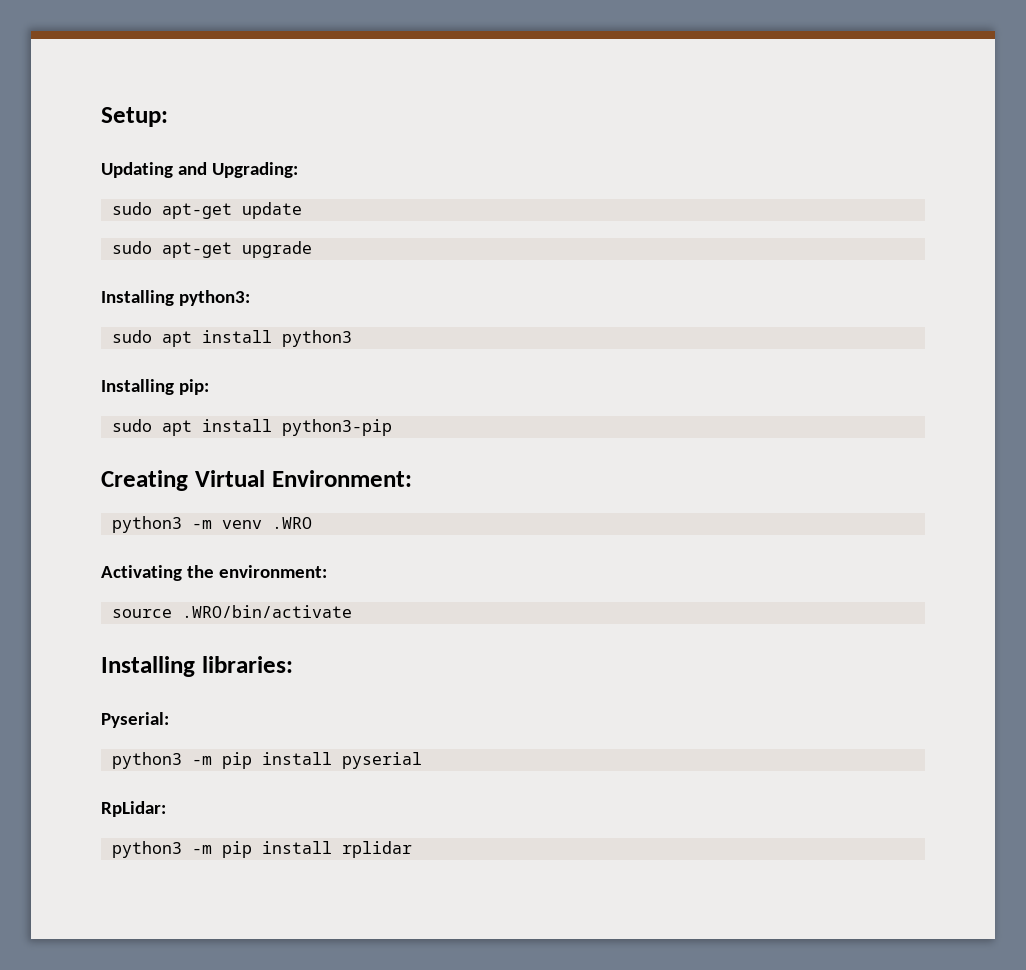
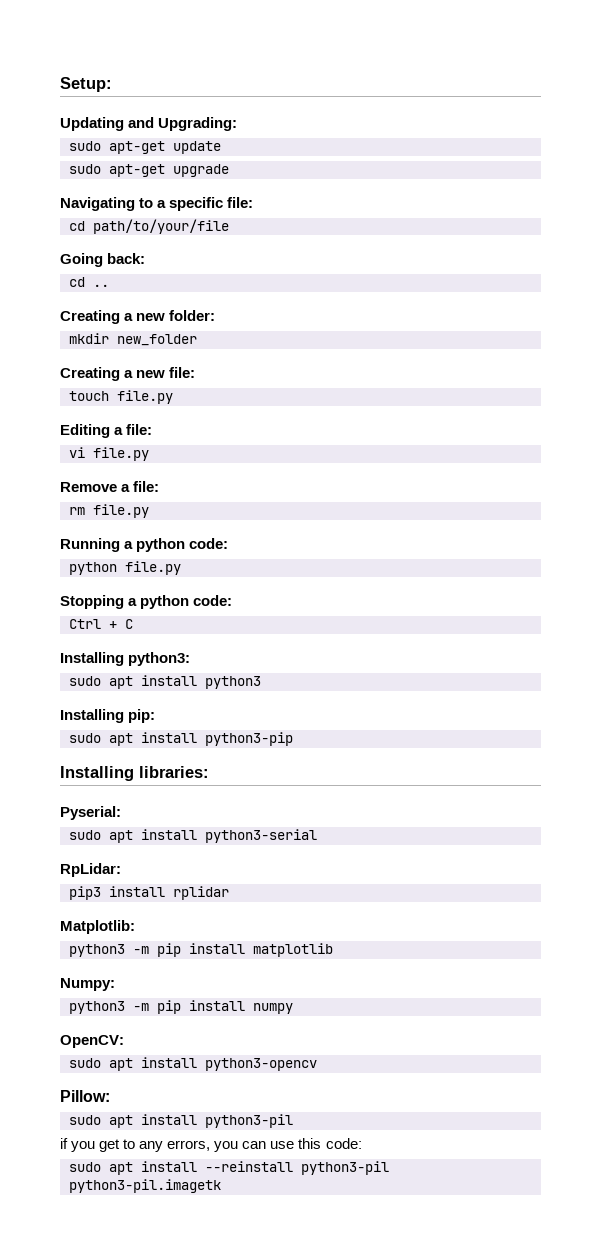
+ Navigating to a specific file:
+ cd path/to/your/file
+ Going back:
+ cd ..
+ Creating a new folder:
+ mkdir new_folder
+ Creating a new file:
+ touch file.py
+ Editing a file:
+ vi file.py
+ Remove a file:
+ rm file.py
+ Running a python code:
+ python file.py
+ Stopping a python code:
+ Ctrl + C
- Creating Virtual Environment:
- python3 -m venv .WRO
- Activating the environment:
- source .WRO/bin/activate
  Installing libraries:
  Pyserial:
- python3 -m pip install pyserial
+ sudo apt install python3-serial
  RpLidar:
- python3 -m pip install rplidar
+ pip3 install rplidar
+ Matplotlib:
+ python3 -m pip install matplotlib
+ Numpy:
+ python3 -m pip install numpy
+ OpenCV:
+ sudo apt install python3-opencv
+ Pillow:
+ sudo apt install python3-pil
+ if you get to any errors, you can use this code:
+ sudo apt install --reinstall python3-pil python3-pil.imagetk

